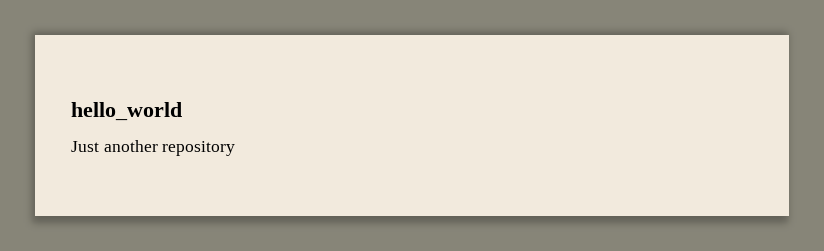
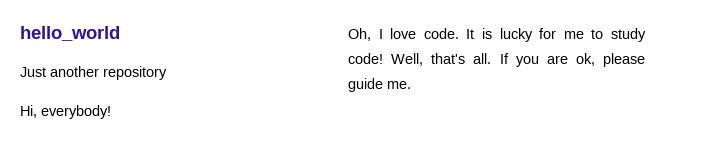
+ Hi, everybody!
+ Oh, I love code. It is lucky for me to study code! Well, that's all. If you are ok, please guide me.

